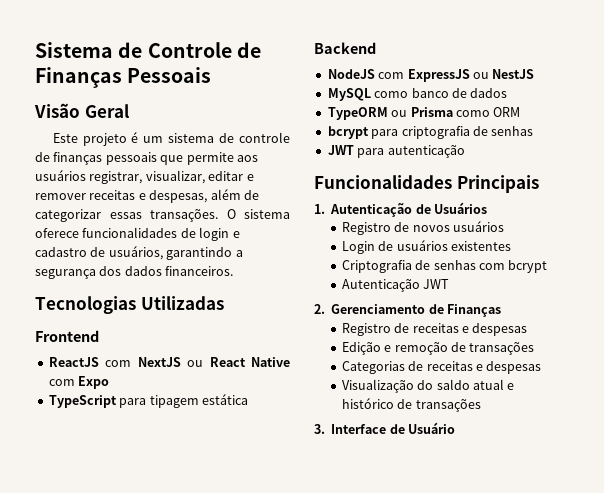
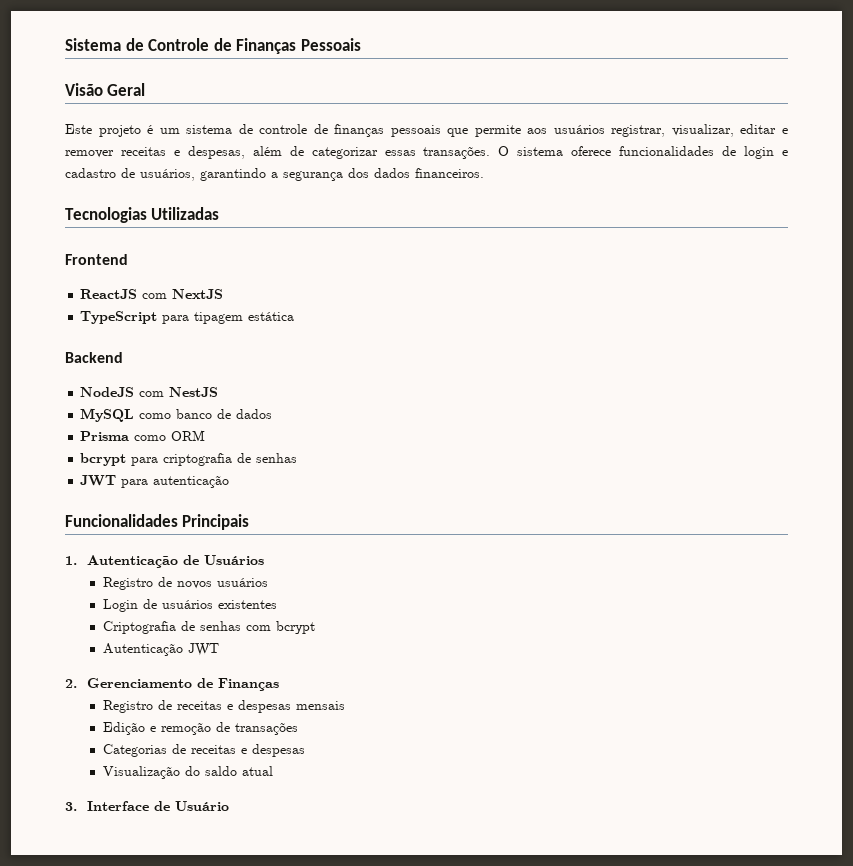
- ReactJS com NextJS ou React Native com Expo
+ ReactJS com NextJS
- NodeJS com ExpressJS ou NestJS
+ NodeJS com NestJS
- TypeORM ou Prisma como ORM
+ Prisma como ORM
- Registro de receitas e despesas
+ Registro de receitas e despesas mensais
- Visualização do saldo atual e histórico de transações
+ Visualização do saldo atual

